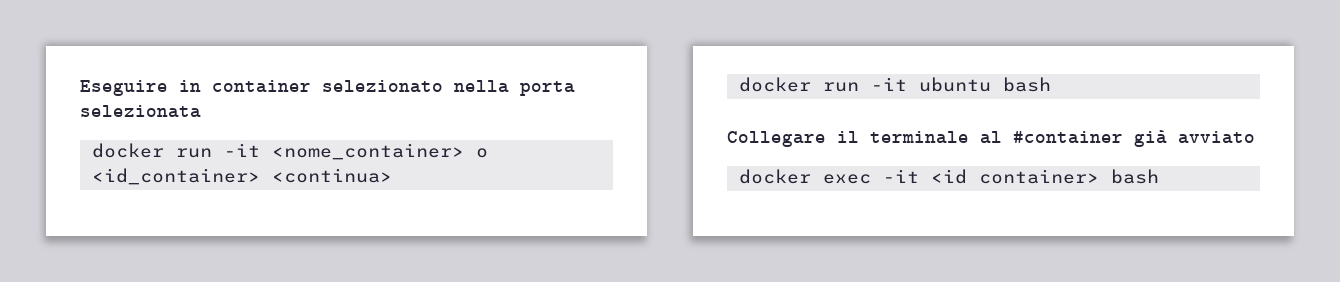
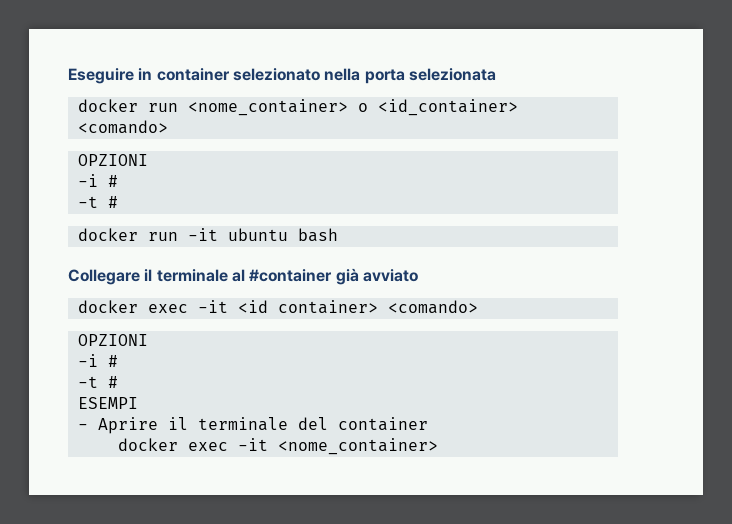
- docker run -it <nome_container> o <id_container> <continua>
+ docker run <nome_container> o <id_container> <comando>
+ OPZIONI
+ -i #
+ -t #
- docker exec -it <id container> bash
+ docker exec -it <id container> <comando>
+ OPZIONI
+ -i #
+ -t #
+ ESEMPI
+ - Aprire il terminale del container
+ docker exec -it <nome_container>

